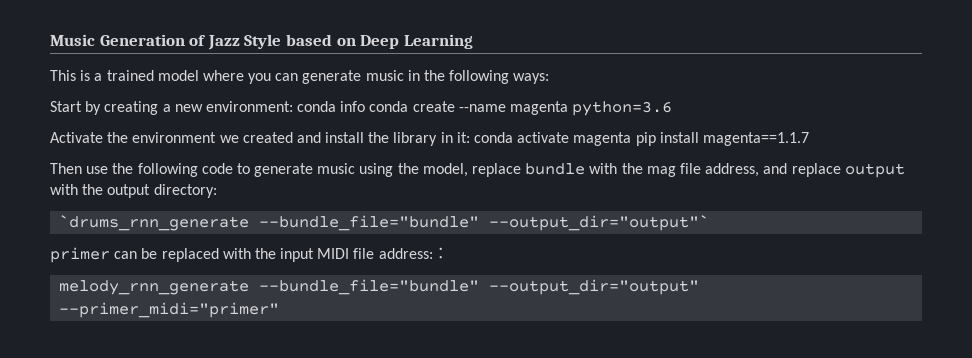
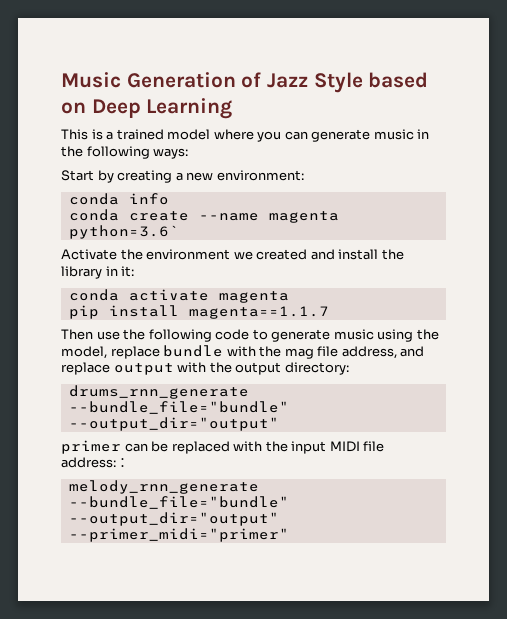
- Start by creating a new environment: conda info conda create --name magenta python=3.6
+ Start by creating a new environment:
+ conda info
+ conda create --name magenta python=3.6`
- Activate the environment we created and install the library in it: conda activate magenta pip install magenta==1.1.7
+ Activate the environment we created and install the library in it:
+ conda activate magenta
+ pip install magenta==1.1.7
- `drums_rnn_generate --bundle_file="bundle" --output_dir="output"`
+ drums_rnn_generate --bundle_file="bundle" --output_dir="output"

